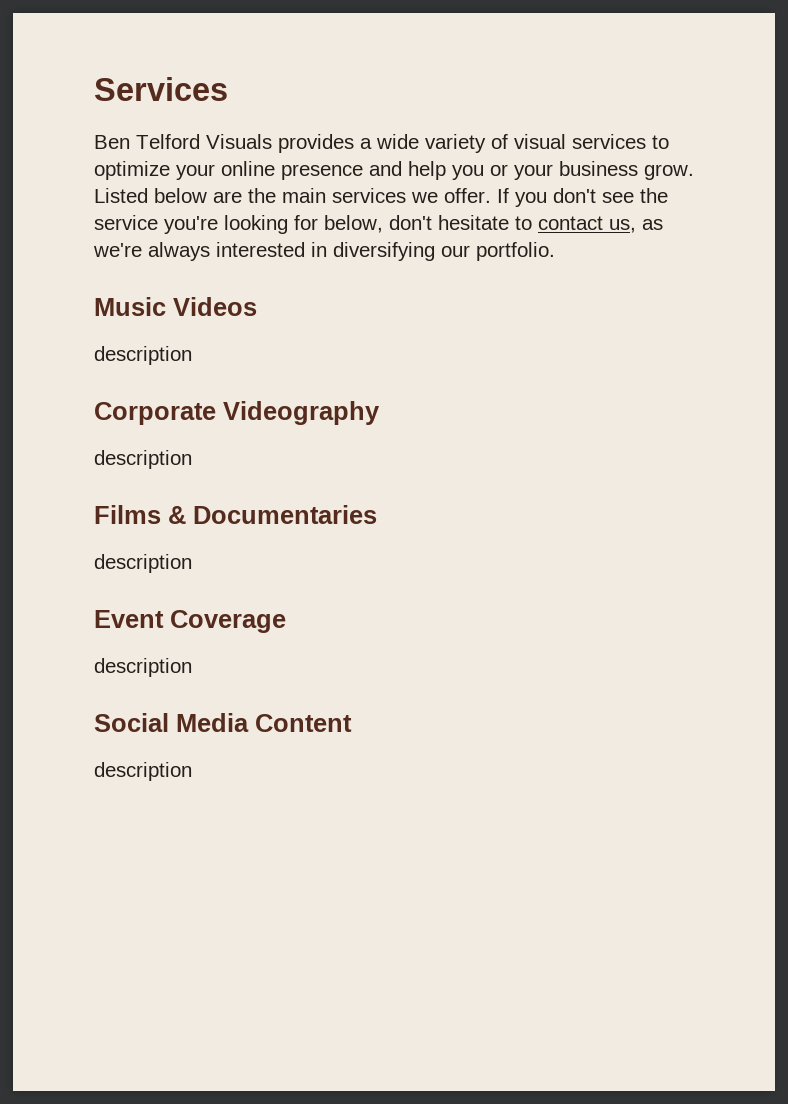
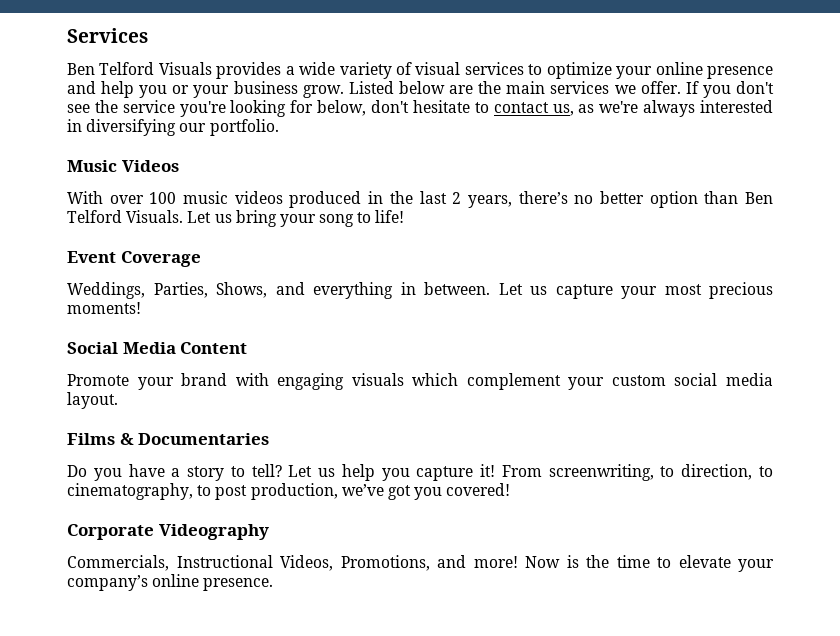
  Music Videos
- description
+ With over 100 music videos produced in the last 2 years, there’s no better option than Ben Telford Visuals. Let us bring your song to life!
+ Event Coverage
+ Weddings, Parties, Shows, and everything in between. Let us capture your most precious moments!
+ Social Media Content
+ Promote your brand with engaging visuals which complement your custom social media layout.
+ Films & Documentaries
+ Do you have a story to tell? Let us help you capture it! From screenwriting, to direction, to cinematography, to post production, we’ve got you covered!
  Corporate Videography
- description
- Films & Documentaries
- description
- Event Coverage
- description
- Social Media Content
- description
+ Commercials, Instructional Videos, Promotions, and more! Now is the time to elevate your company’s online presence.

